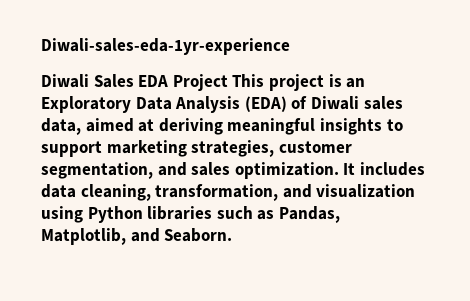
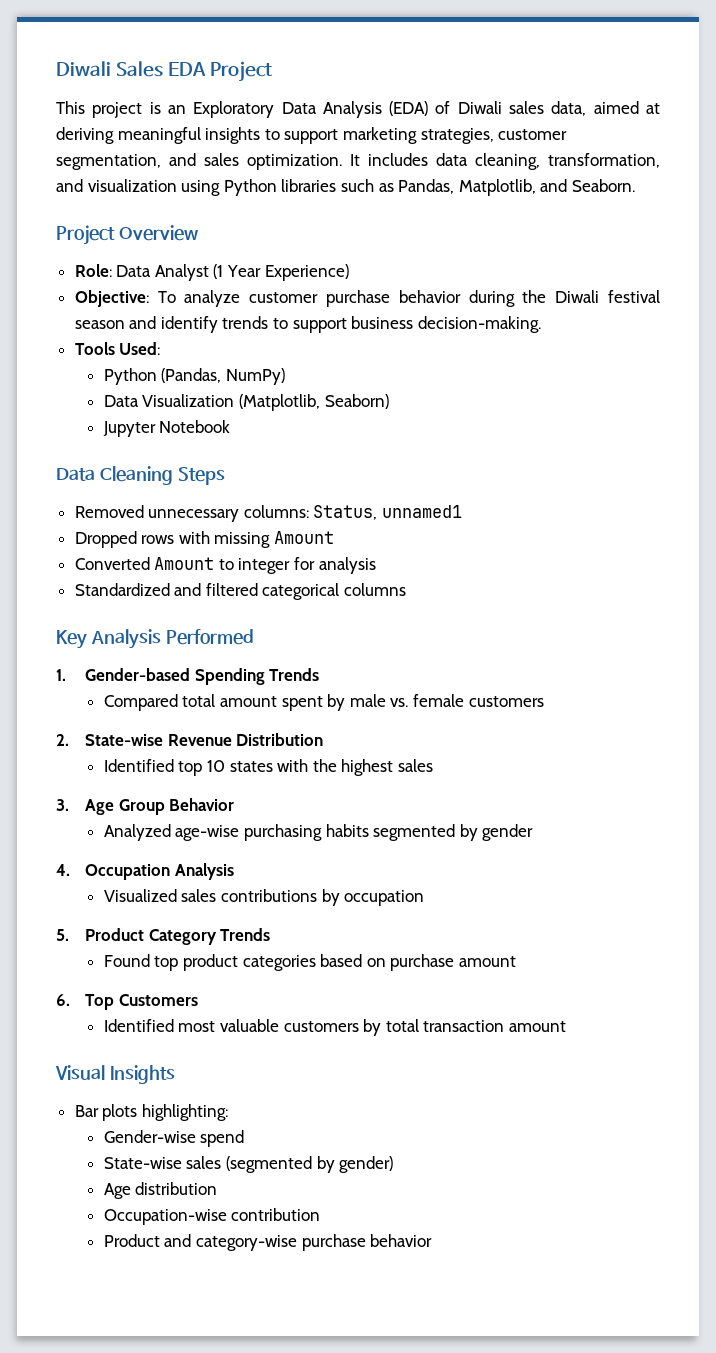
- Diwali-sales-eda-1yr-experience
- Diwali Sales EDA Project This project is an Exploratory Data Analysis (EDA) of Diwali sales data, aimed at deriving meaningful insights to support marketing strategies, customer segmentation, and sales optimization.
+ Diwali Sales EDA Project
+ This project is an Exploratory Data Analysis (EDA) of Diwali sales data, aimed at deriving meaningful insights to support marketing strategies, customer segmentation, and sales optimization.
+ Project Overview
+ Role: Data Analyst (1 Year Experience)
+ Objective: To analyze customer purchase behavior during the Diwali festival season and identify trends to support business decision-making.
+ Tools Used:
+ Python (Pandas, NumPy)
+ Data Visualization (Matplotlib, Seaborn)
+ Jupyter Notebook
+ Data Cleaning Steps
+ Removed unnecessary columns: Status, unnamed1
+ Dropped rows with missing Amount
+ Converted Amount to integer for analysis
+ Standardized and filtered categorical columns
+ Key Analysis Performed
+ 1. Gender-based Spending Trends
+ Compared total amount spent by male vs. female customers
+ 2. State-wise Revenue Distribution
+ Identified top 10 states with the highest sales
+ 3. Age Group Behavior
+ Analyzed age-wise purchasing habits segmented by gender
+ 4. Occupation Analysis
+ Visualized sales contributions by occupation
+ 5. Product Category Trends
+ Found top product categories based on purchase amount
+ 6. Top Customers
+ Identified most valuable customers by total transaction amount
+ Visual Insights
+ Bar plots highlighting:
+ Gender-wise spend
+ State-wise sales (segmented by gender)
+ Age distribution
+ Occupation-wise contribution
+ Product and category-wise purchase behavior

